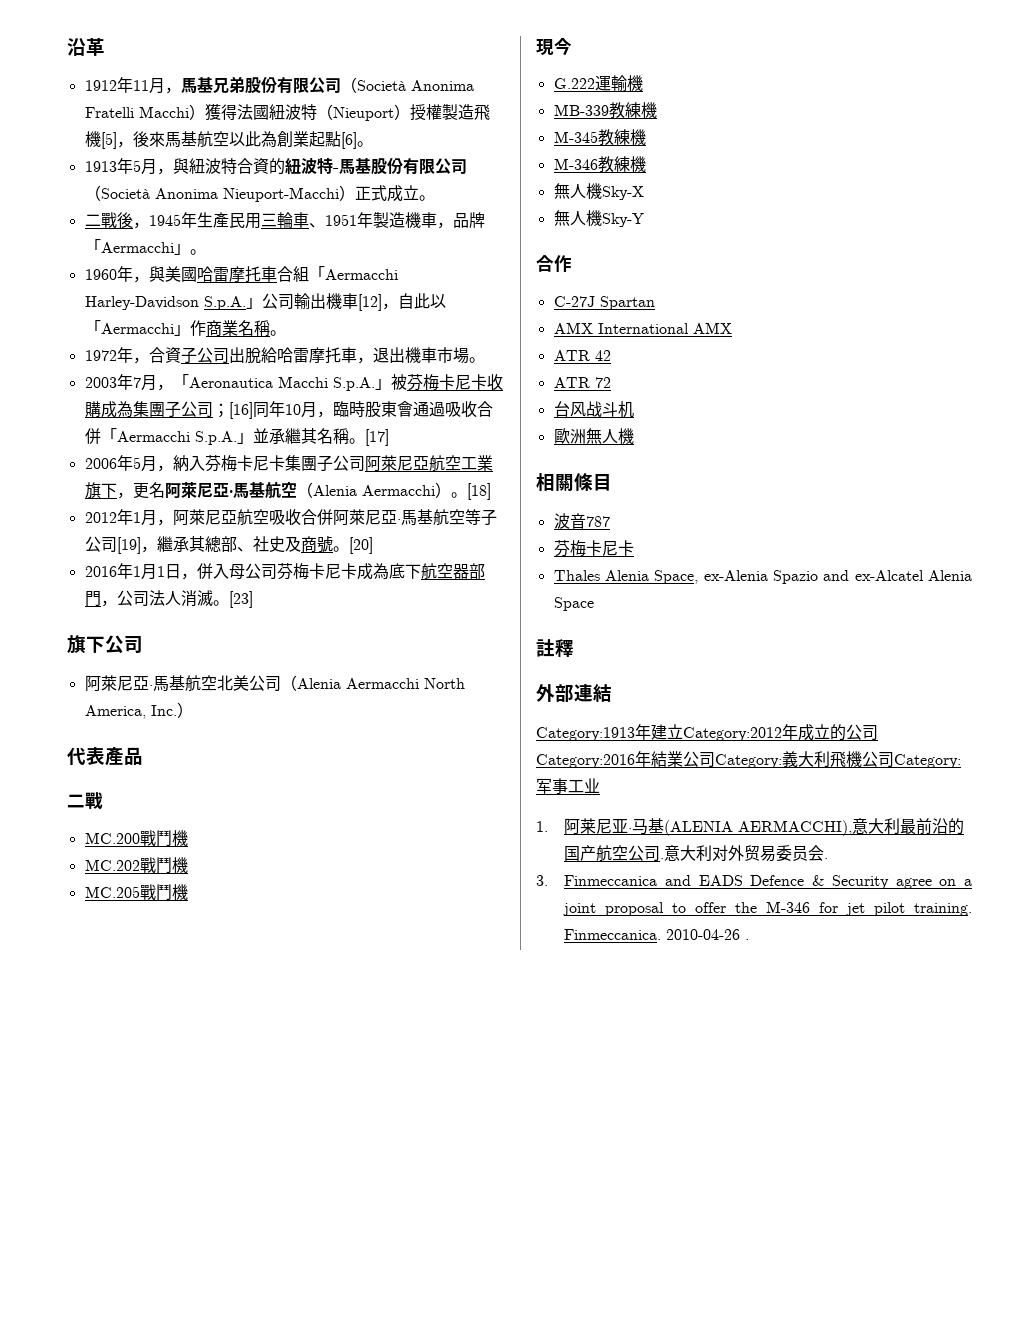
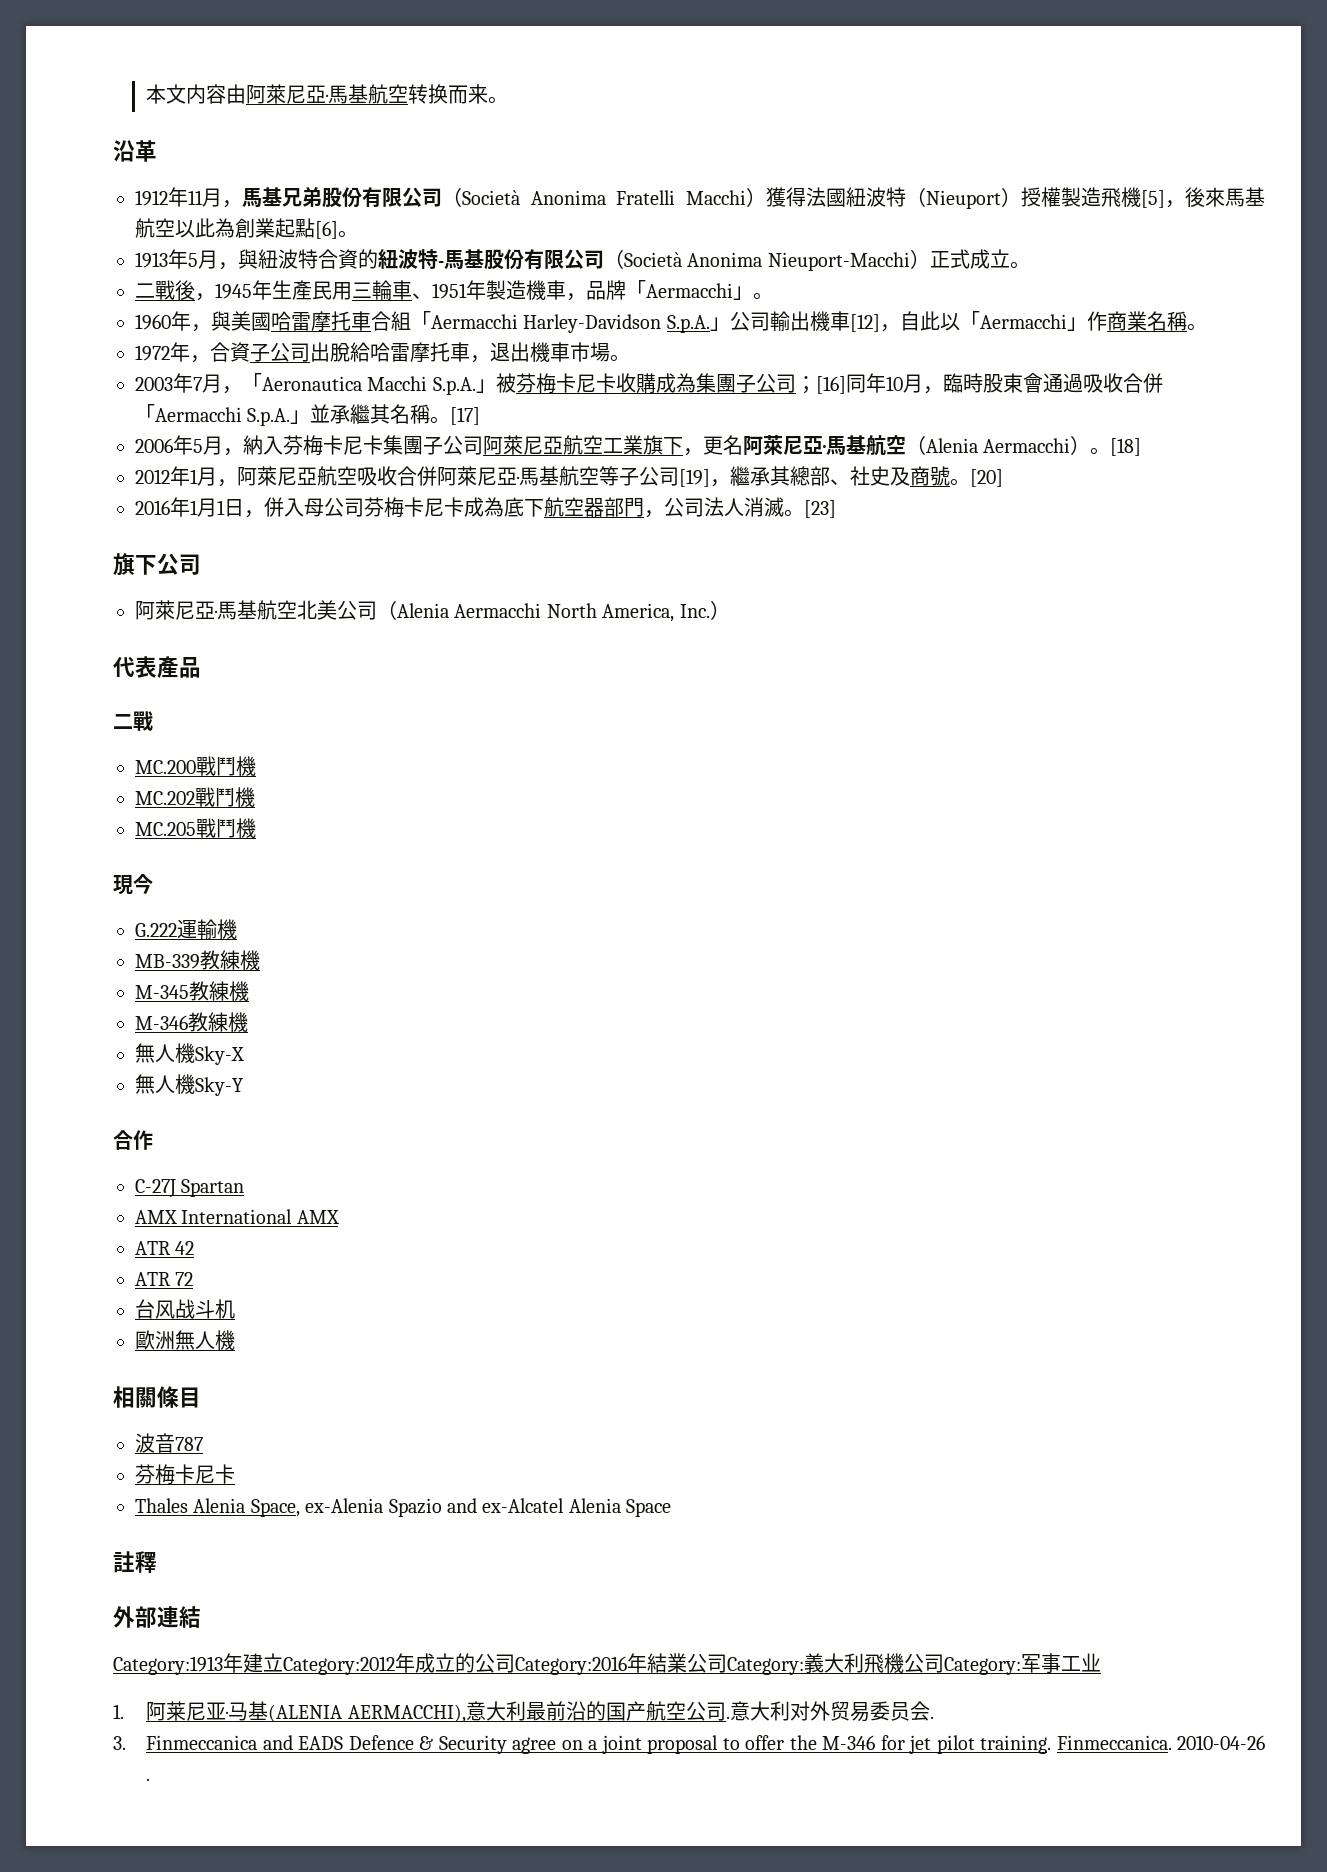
+ 本文内容由阿萊尼亞·馬基航空转换而来。

